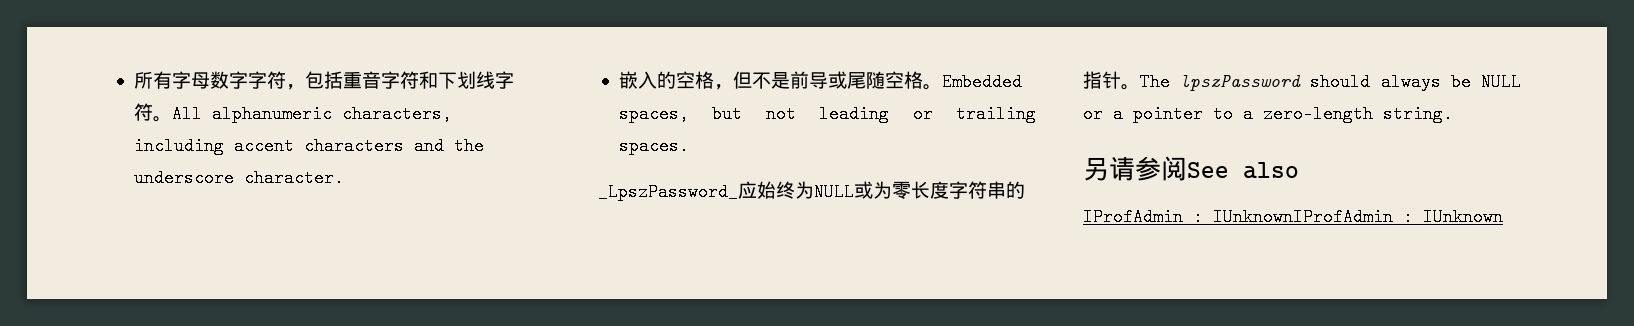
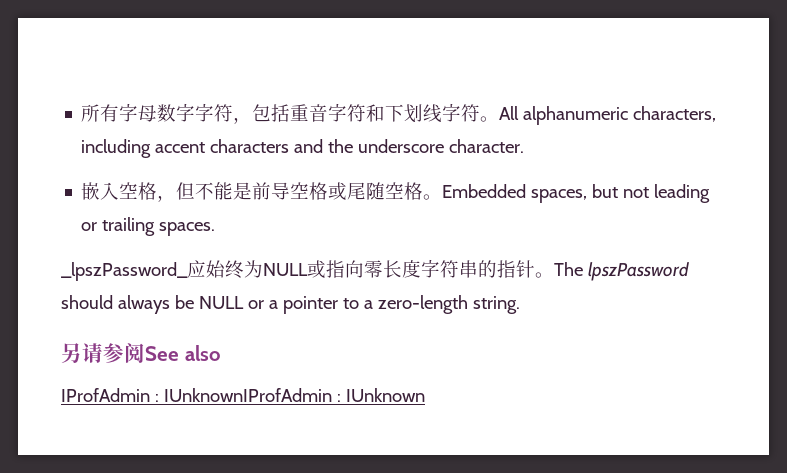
- 嵌入的空格，但不是前导或尾随空格。
+ 嵌入空格，但不能是前导空格或尾随空格。
- _LpszPassword_应始终为NULL或为零长度字符串的指针。
+ _lpszPassword_应始终为NULL或指向零长度字符串的指针。

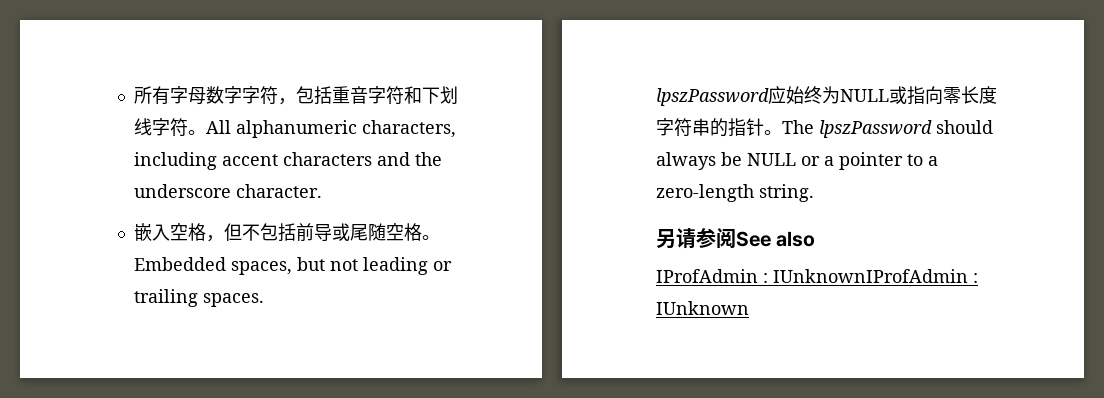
- 嵌入空格，但不能是前导空格或尾随空格。
+ 嵌入空格，但不包括前导或尾随空格。
- _lpszPassword_应始终为NULL或指向零长度字符串的指针。
+ lpszPassword应始终为NULL或指向零长度字符串的指针。

